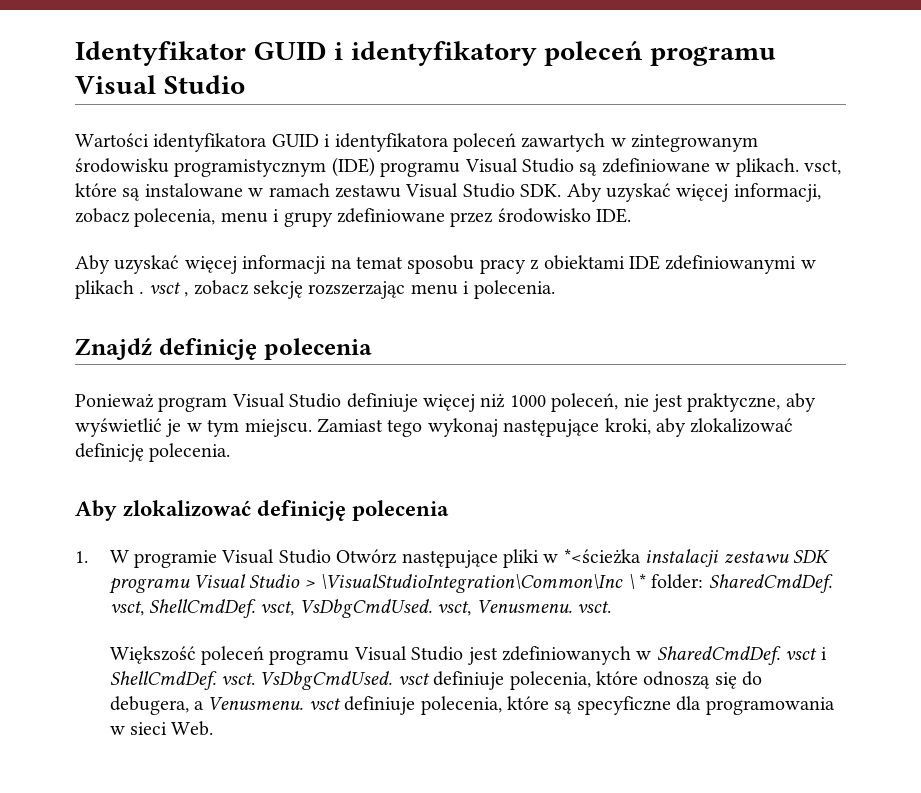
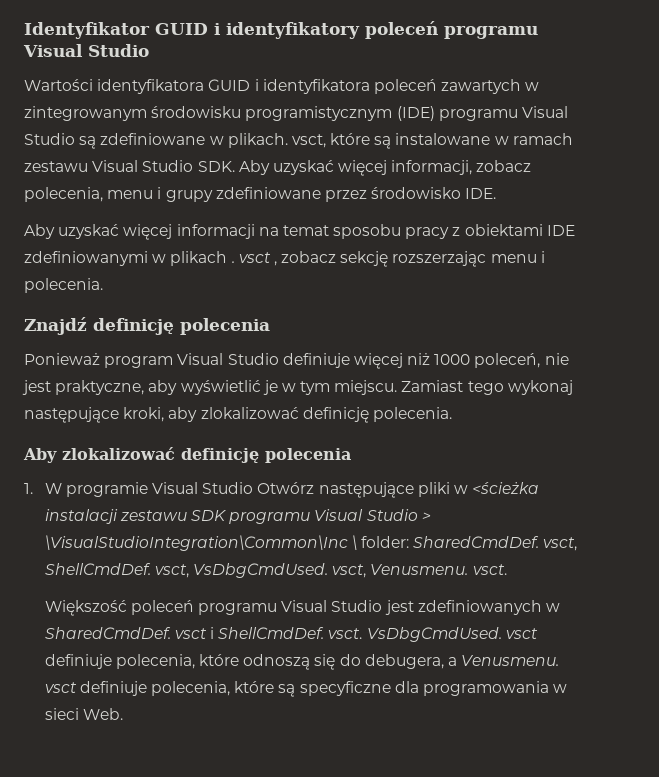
- 1. W programie Visual Studio Otwórz następujące pliki w *<ścieżka instalacji zestawu SDK programu Visual Studio > \VisualStudioIntegration\Common\Inc \ * folder: SharedCmdDef. vsct, ShellCmdDef. vsct, VsDbgCmdUsed. vsct, Venusmenu. vsct.
+ 1. W programie Visual Studio Otwórz następujące pliki w <ścieżka instalacji zestawu SDK programu Visual Studio > \VisualStudioIntegration\Common\Inc \ folder: SharedCmdDef. vsct, ShellCmdDef. vsct, VsDbgCmdUsed. vsct, Venusmenu. vsct.

